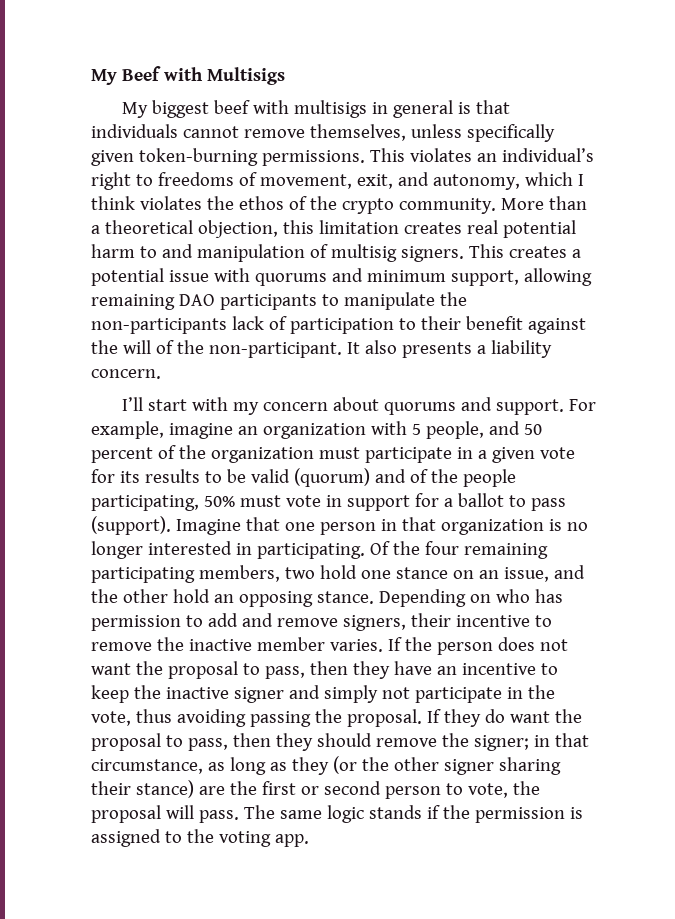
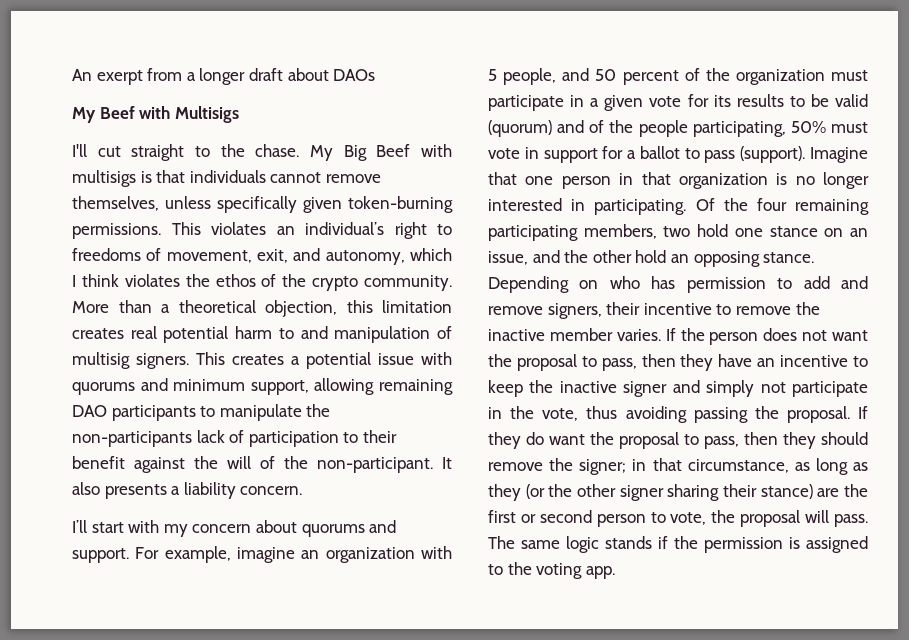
+ An exerpt from a longer draft about DAOs
  My Beef with Multisigs
- My biggest beef with multisigs in general is that individuals cannot remove themselves, unless specifically given token-burning permissions.
+ I'll cut straight to the chase. My Big Beef with multisigs is that individuals cannot remove themselves, unless specifically given token-burning permissions.

